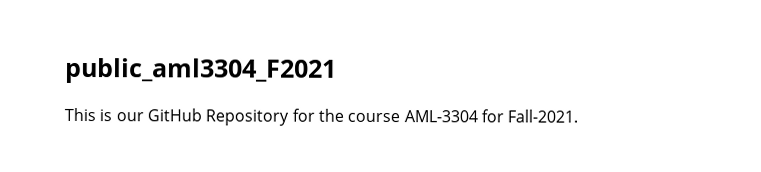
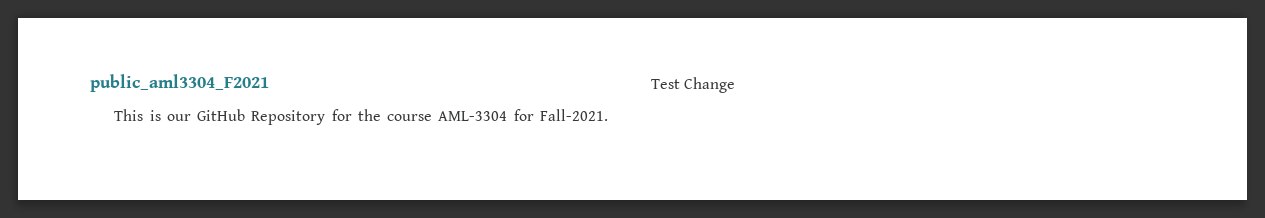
+ Test Change

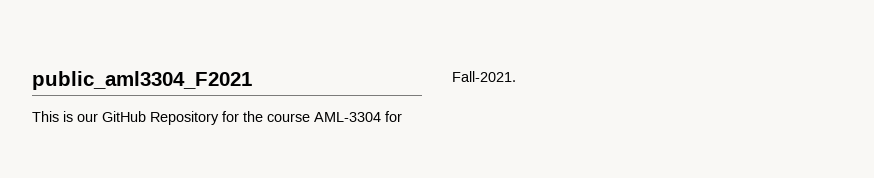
- Test Change

